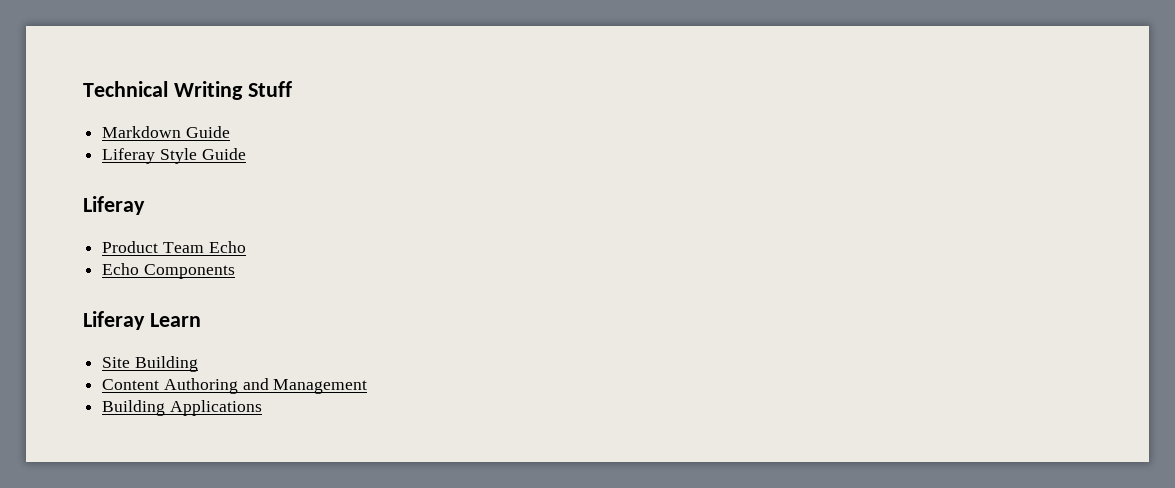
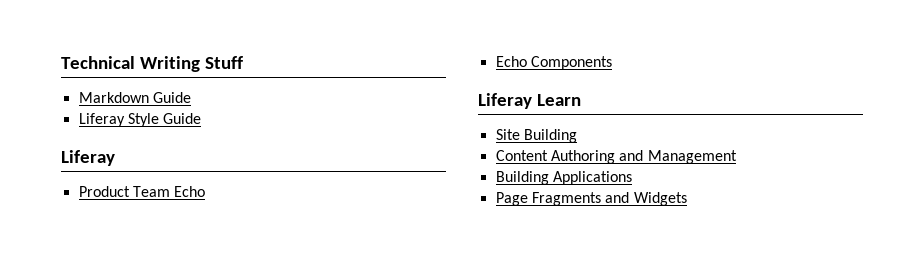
+ Page Fragments and Widgets

